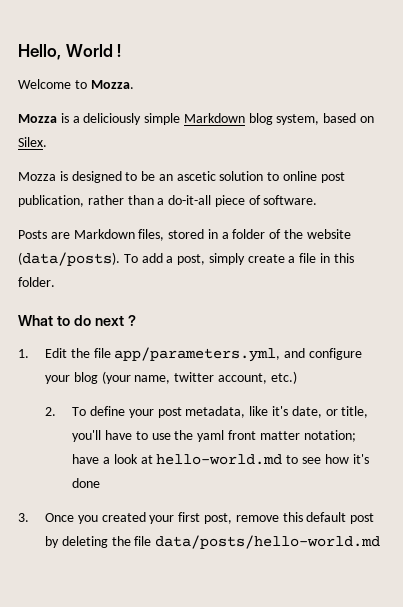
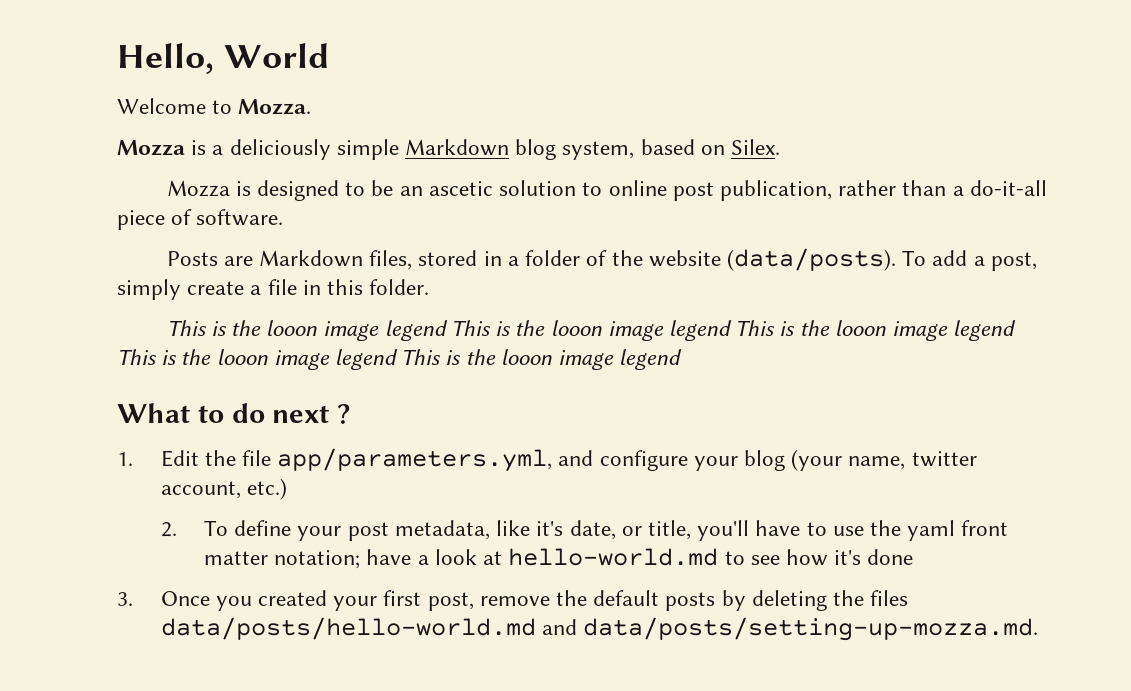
- Hello, World !
+ Hello, World
+ This is the looon image legend This is the looon image legend This is the looon image legend This is the looon image legend This is the looon image legend
- 3. Once you created your first post, remove this default post by deleting the file data/posts/hello-world.md
+ 3. Once you created your first post, remove the default posts by deleting the files data/posts/hello-world.md and data/posts/setting-up-mozza.md.

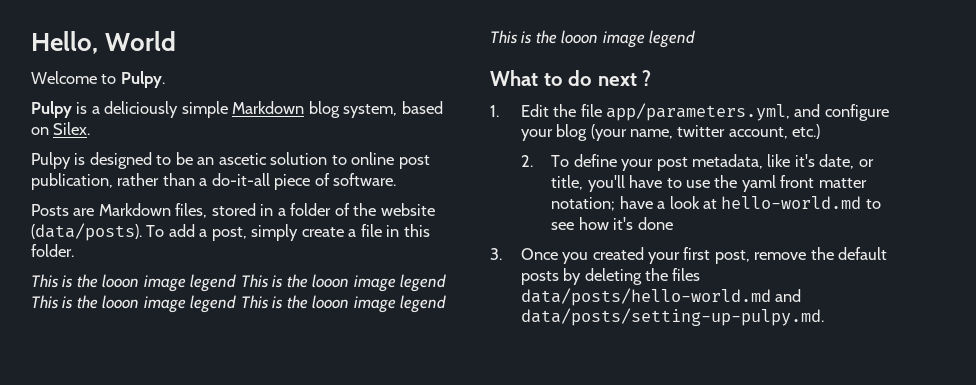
- Welcome to Mozza.
- Mozza is a deliciously simple Markdown blog system, based on Silex.
+ Welcome to Pulpy.
+ Pulpy is a deliciously simple Markdown blog system, based on Silex.
- Mozza is designed to be an ascetic solution to online post publication, rather than a do-it-all piece of software.
+ Pulpy is designed to be an ascetic solution to online post publication, rather than a do-it-all piece of software.
- 3. Once you created your first post, remove the default posts by deleting the files data/posts/hello-world.md and data/posts/setting-up-mozza.md.
+ 3. Once you created your first post, remove the default posts by deleting the files data/posts/hello-world.md and data/posts/setting-up-pulpy.md.

